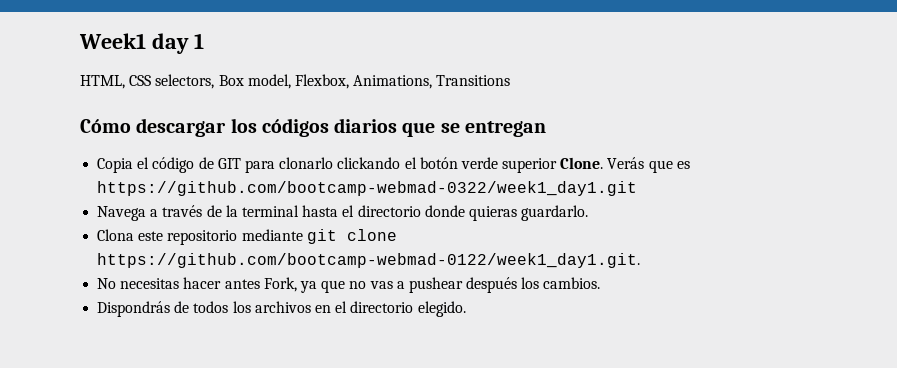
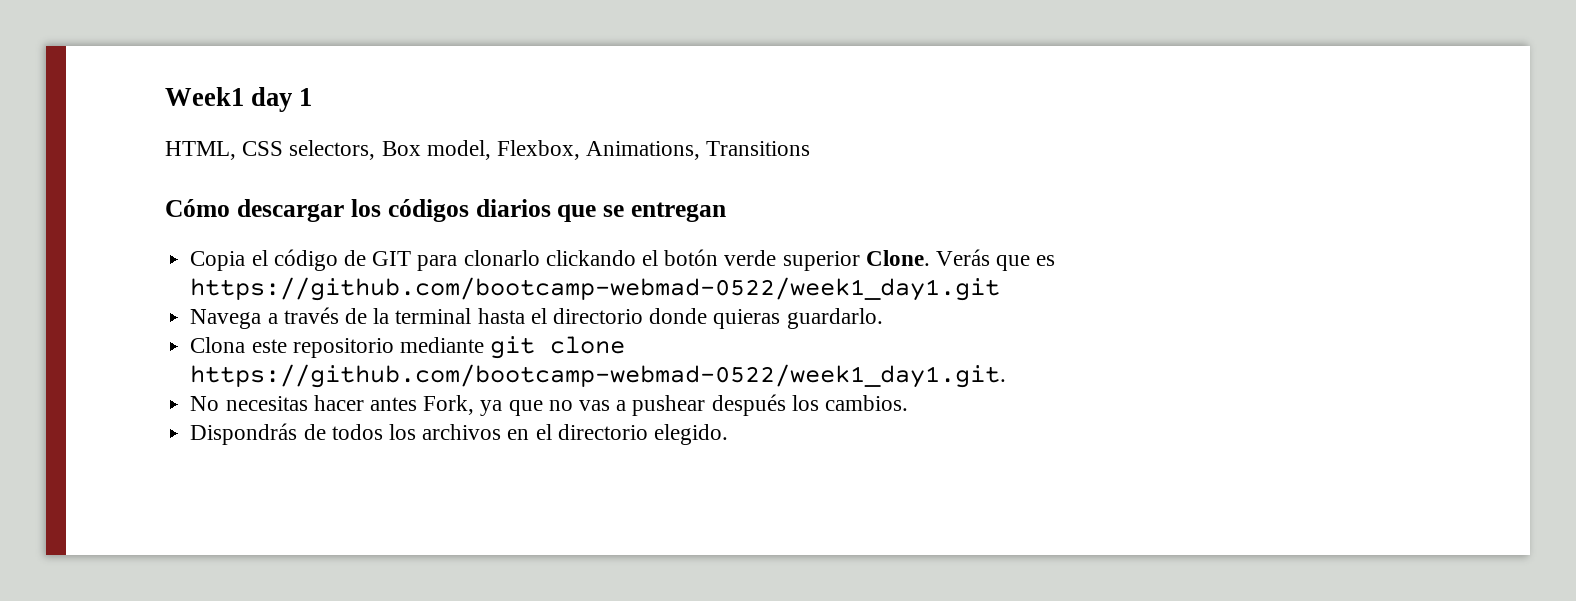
- Verás que es https://github.com/bootcamp-webmad-0322/week1_day1.git
+ Verás que es https://github.com/bootcamp-webmad-0522/week1_day1.git
- Clona este repositorio mediante git clone https://github.com/bootcamp-webmad-0122/week1_day1.git.
+ Clona este repositorio mediante git clone https://github.com/bootcamp-webmad-0522/week1_day1.git.

